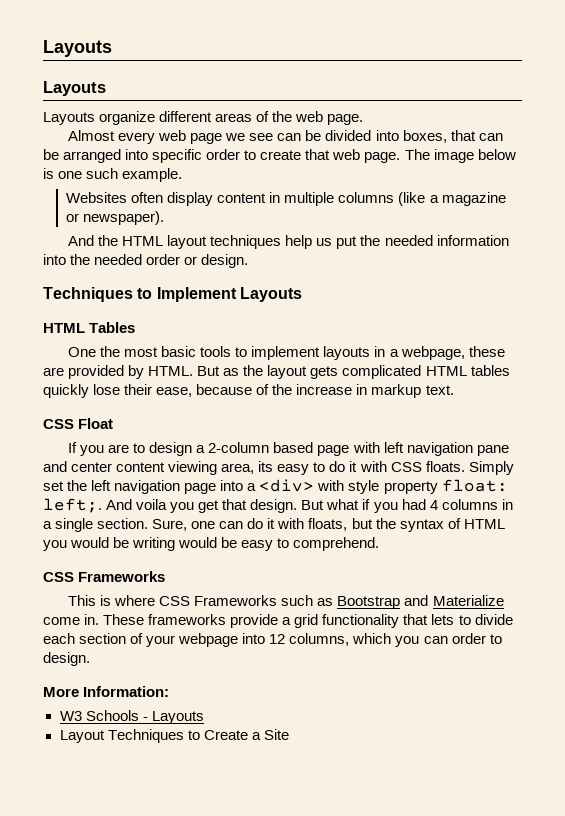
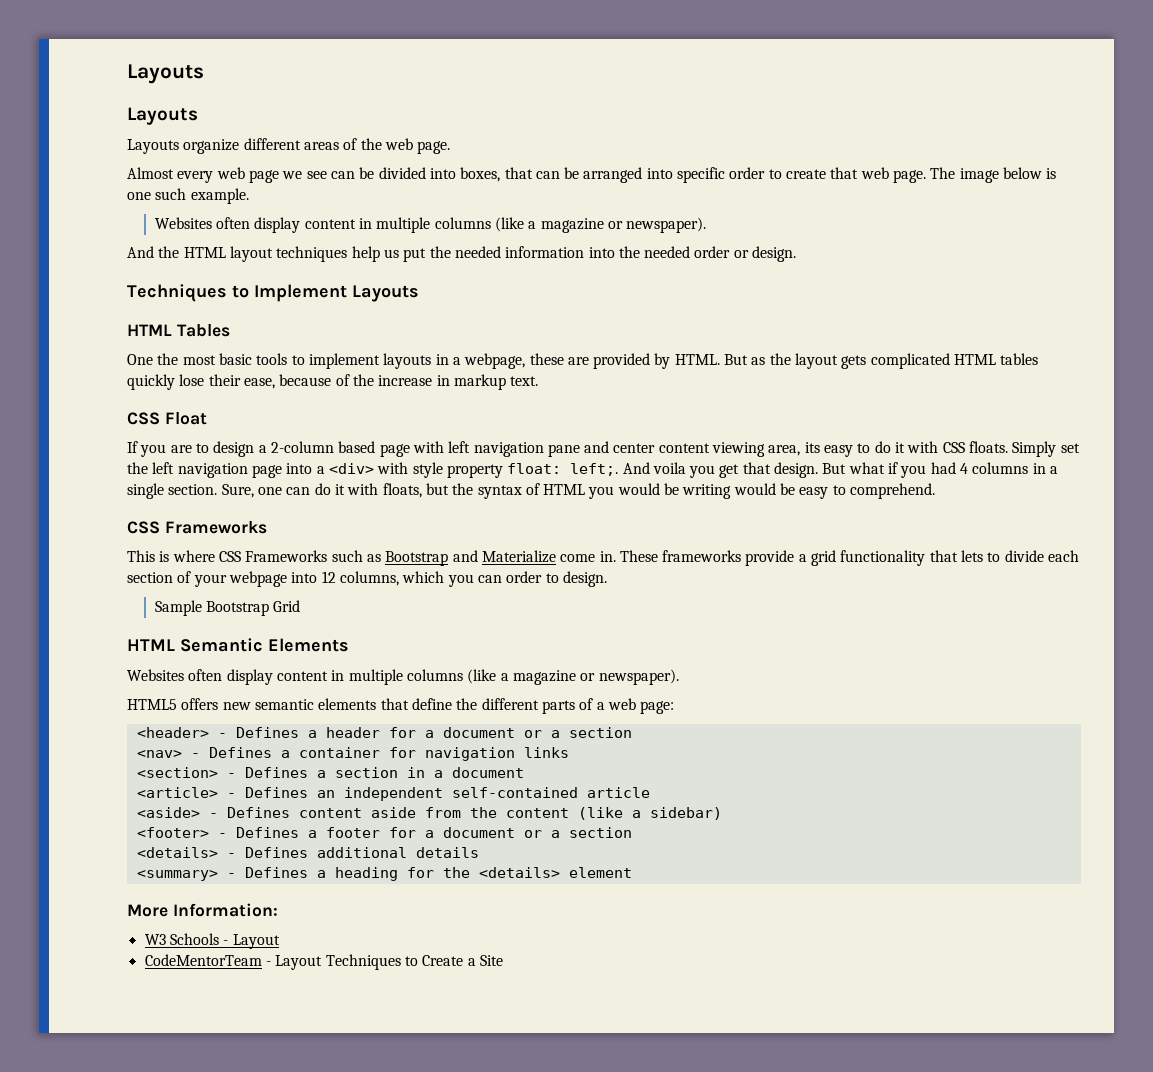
+ Sample Bootstrap Grid
+ HTML Semantic Elements
+ Websites often display content in multiple columns (like a magazine or newspaper).
+ HTML5 offers new semantic elements that define the different parts of a web page:
+ <header> - Defines a header for a document or a section
+ <nav> - Defines a container for navigation links
+ <section> - Defines a section in a document
+ <article> - Defines an independent self-contained article
+ <aside> - Defines content aside from the content (like a sidebar)
+ <footer> - Defines a footer for a document or a section
+ <details> - Defines additional details
+ <summary> - Defines a heading for the <details> element
- W3 Schools - Layouts
- Layout Techniques to Create a Site
+ W3 Schools - Layout
+ CodeMentorTeam - Layout Techniques to Create a Site

